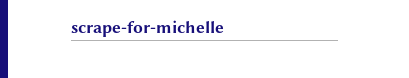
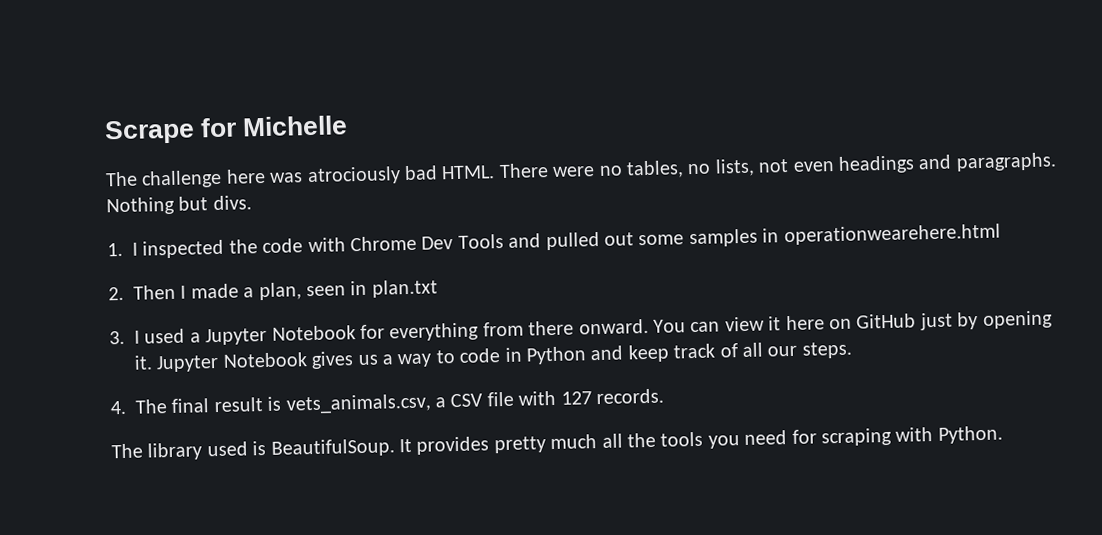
- scrape-for-michelle
+ Scrape for Michelle
+ The challenge here was atrociously bad HTML. There were no tables, no lists, not even headings and paragraphs. Nothing but divs.
+ 1. I inspected the code with Chrome Dev Tools and pulled out some samples in operationwearehere.html
+ 2. Then I made a plan, seen in plan.txt
+ 3. I used a Jupyter Notebook for everything from there onward. You can view it here on GitHub just by opening it. Jupyter Notebook gives us a way to code in Python and keep track of all our steps.
+ 4. The final result is vets_animals.csv, a CSV file with 127 records.
+ The library used is BeautifulSoup. It provides pretty much all the tools you need for scraping with Python.

